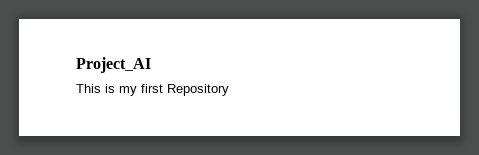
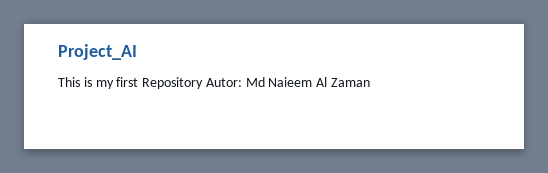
- This is my first Repository
+ This is my first Repository Autor: Md Naieem Al Zaman

